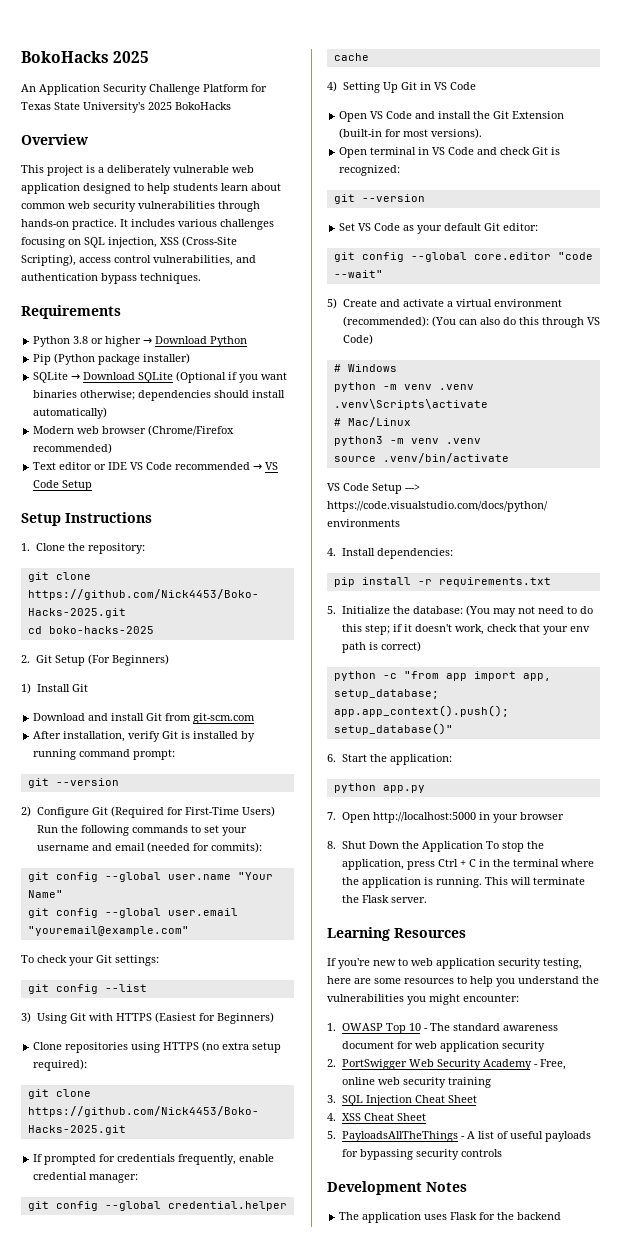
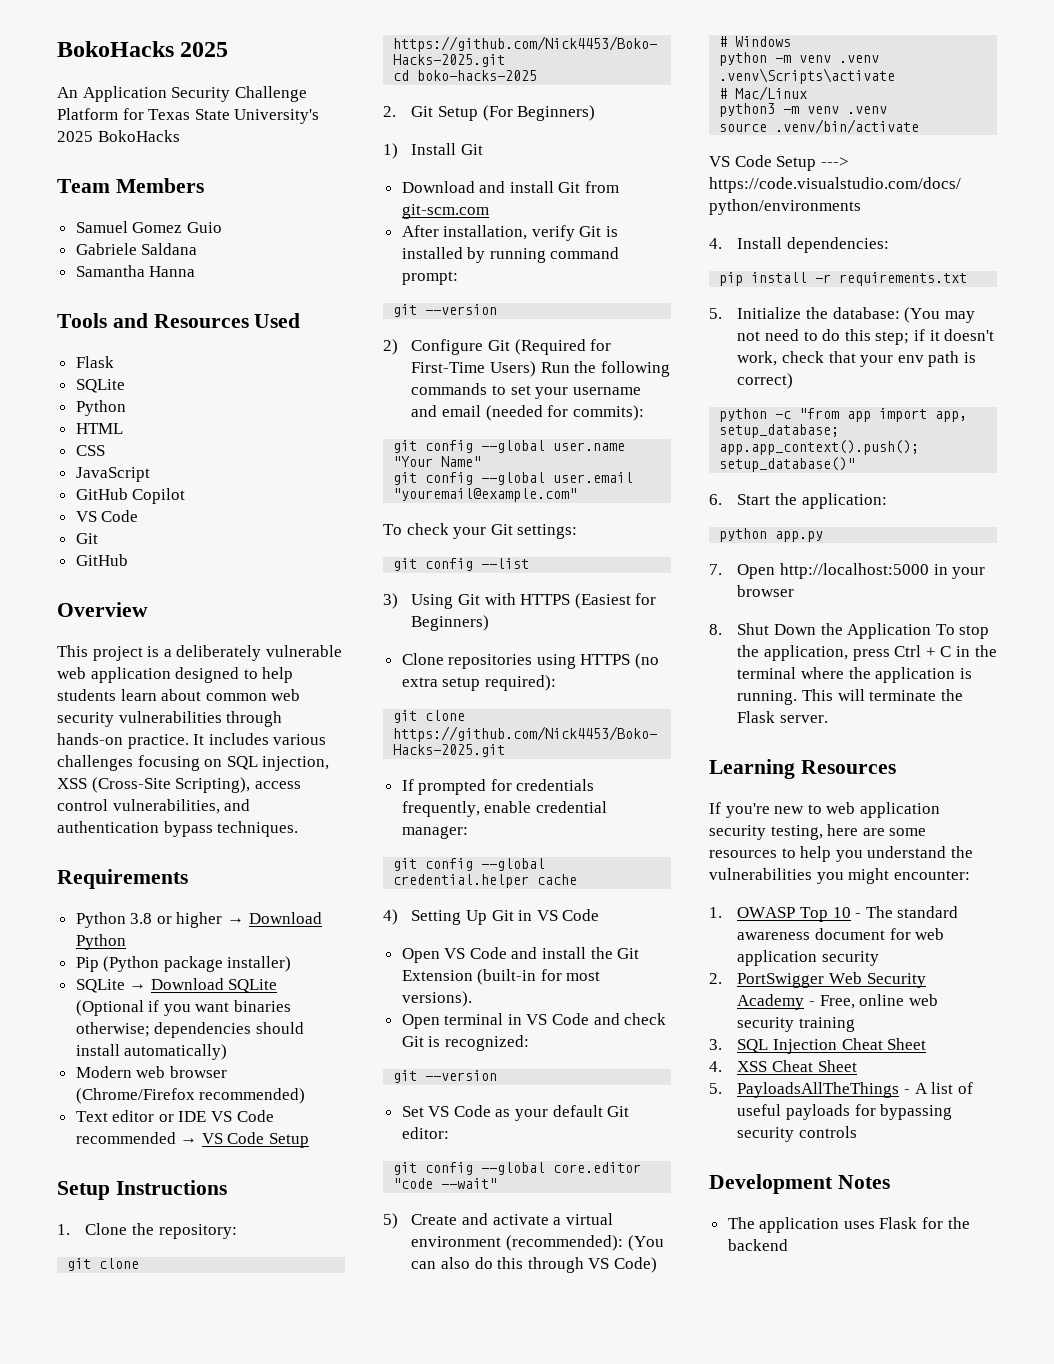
+ Team Members
+ Samuel Gomez Guio
+ Gabriele Saldana
+ Samantha Hanna
+ Tools and Resources Used
+ Flask
+ SQLite
+ Python
+ HTML
+ CSS
+ JavaScript
+ GitHub Copilot
+ VS Code
+ Git
+ GitHub

